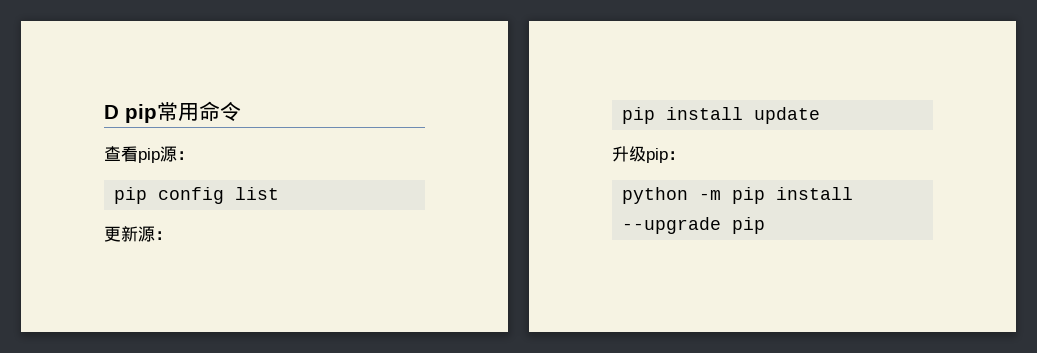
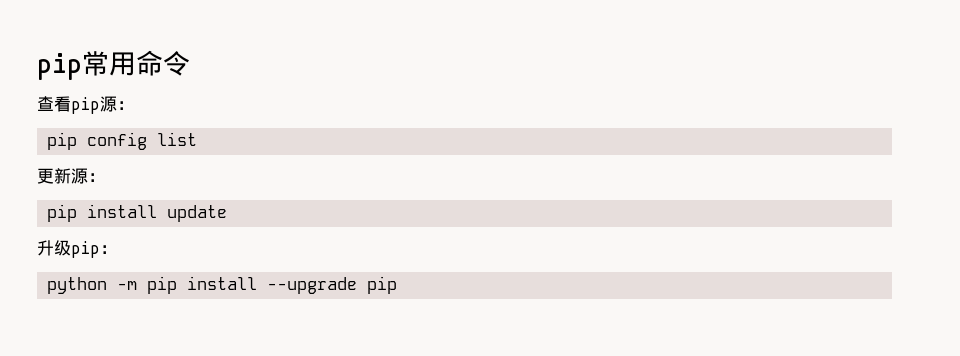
- D pip常用命令
+ pip常用命令

